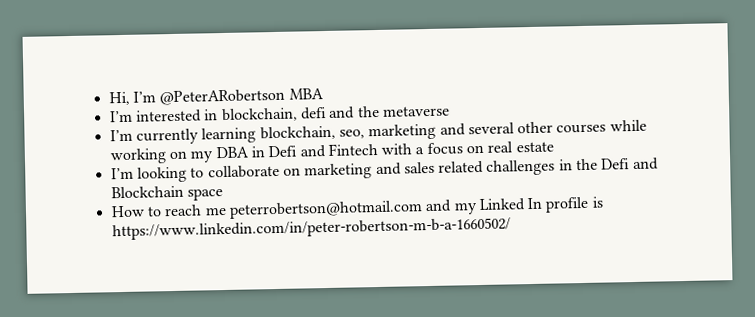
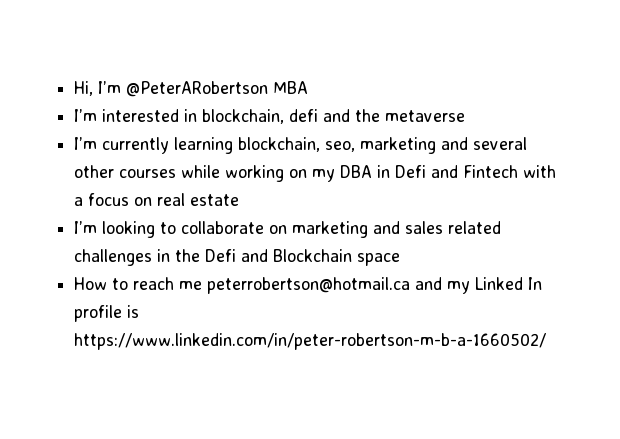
- How to reach me peterrobertson@hotmail.com and my Linked In profile is https://www.linkedin.com/in/peter-robertson-m-b-a-1660502/
+ How to reach me peterrobertson@hotmail.ca and my Linked In profile is https://www.linkedin.com/in/peter-robertson-m-b-a-1660502/

